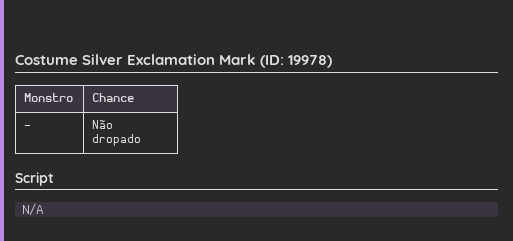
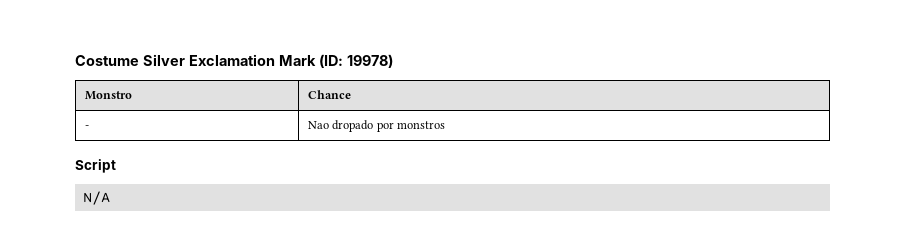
- - | Não dropado
+ - | Nao dropado por monstros

